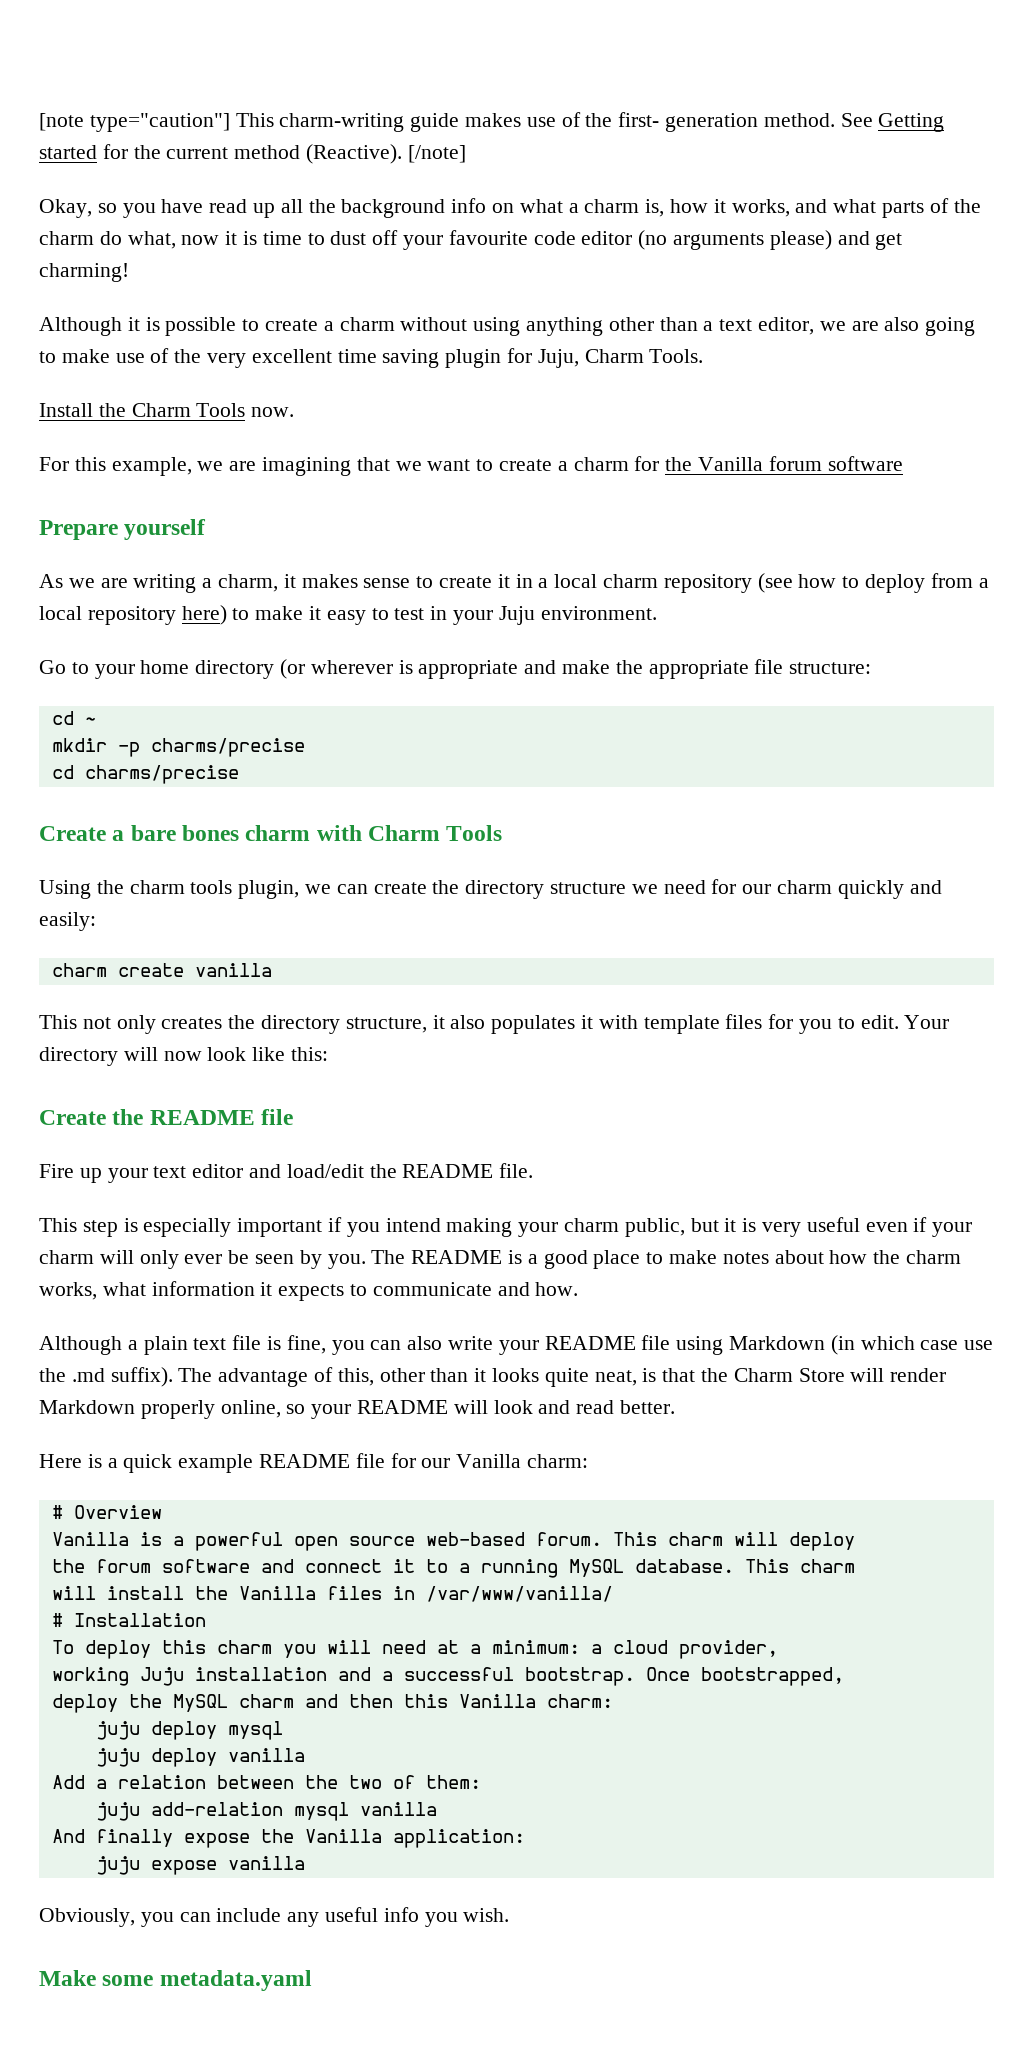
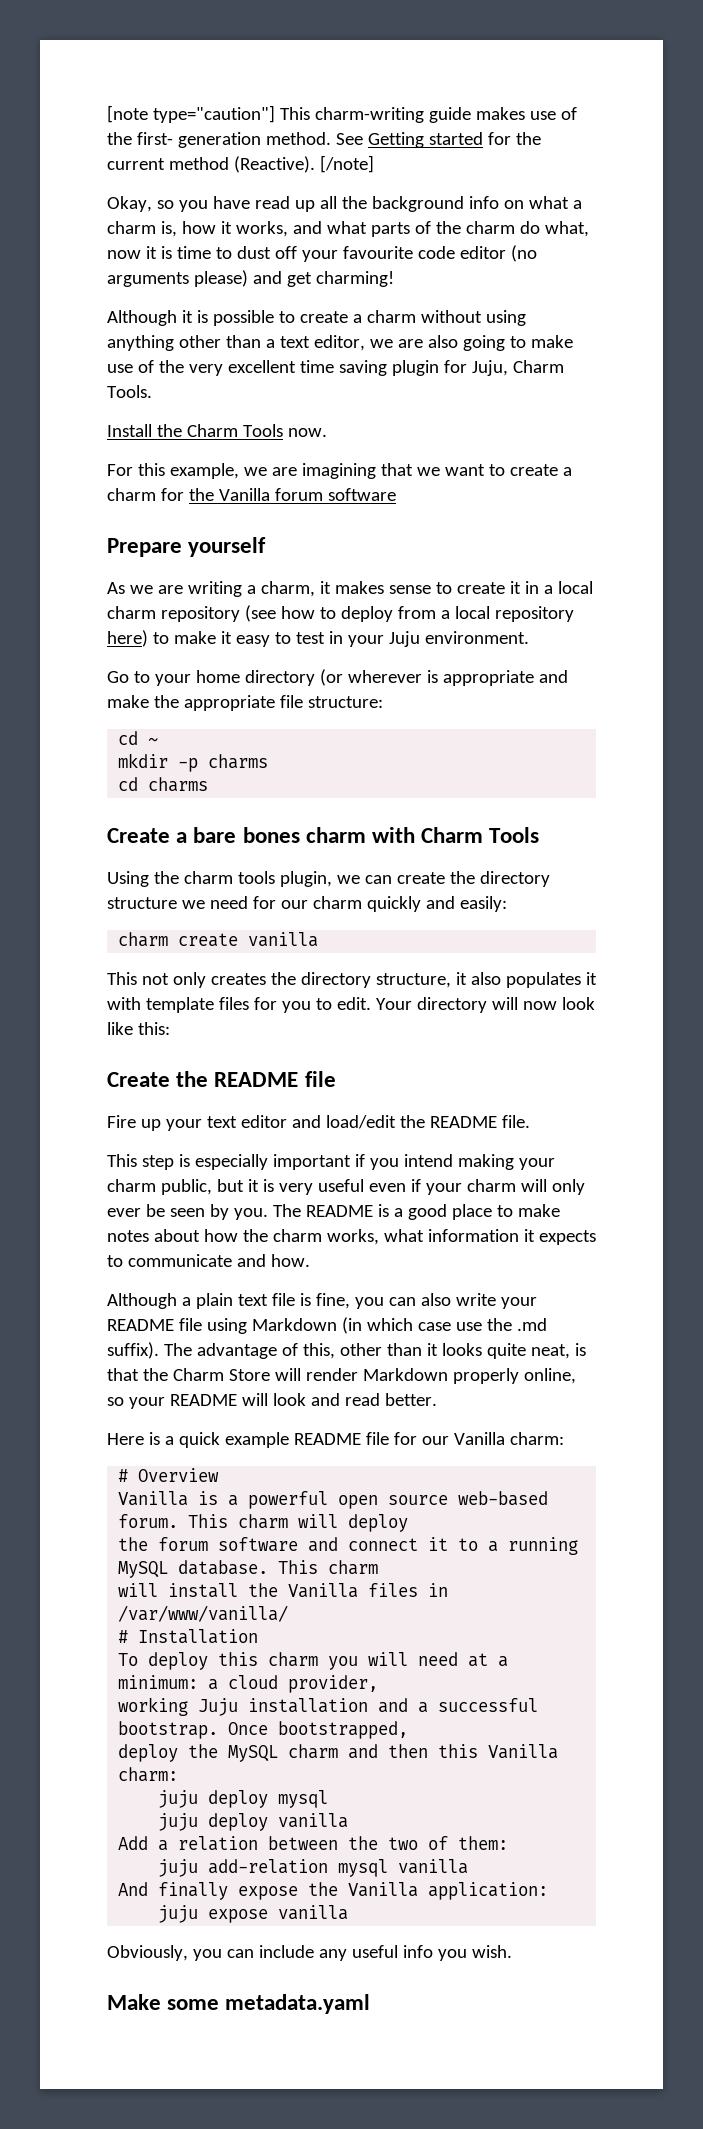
- mkdir -p charms/precise
- cd charms/precise
+ mkdir -p charms
+ cd charms

